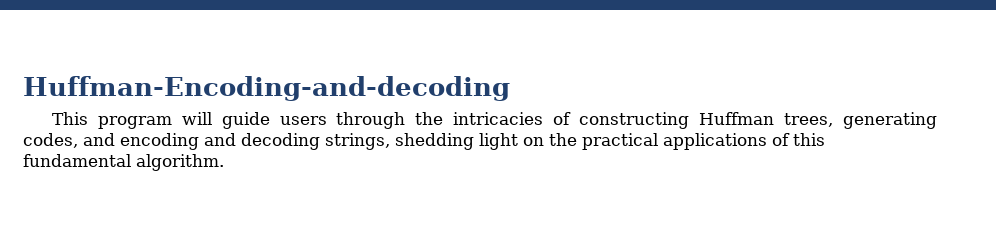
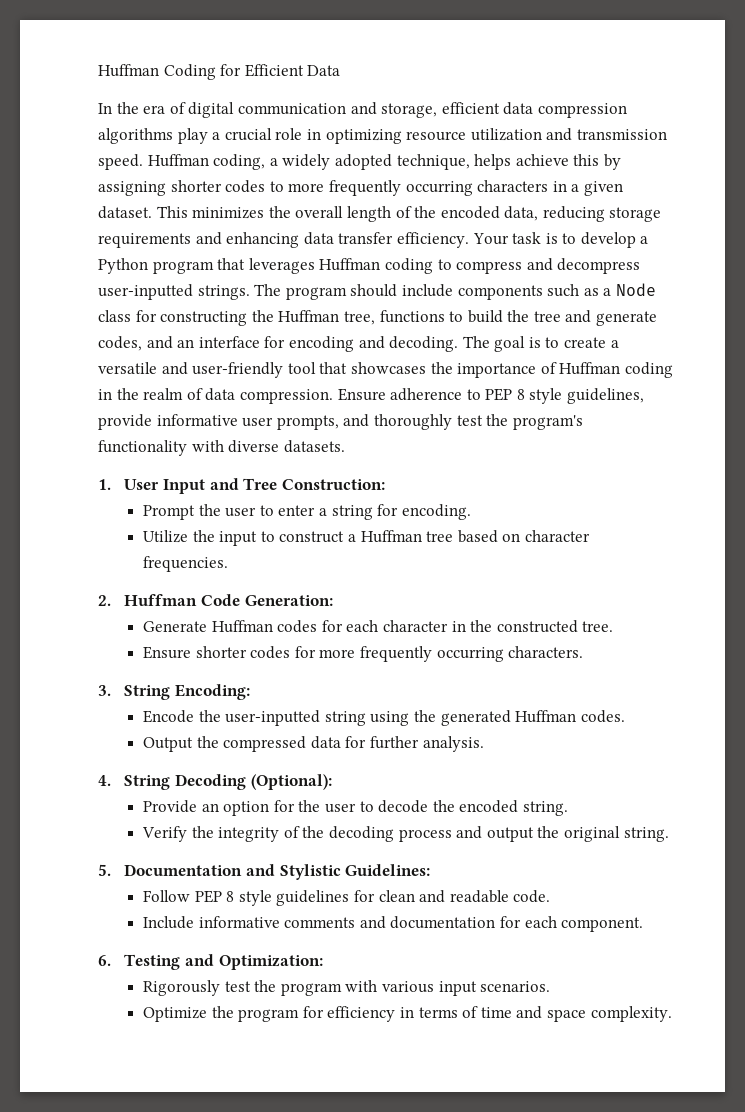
- Huffman-Encoding-and-decoding
- This program will guide users through the intricacies of constructing Huffman trees, generating codes, and encoding and decoding strings, shedding light on the practical applications of this fundamental algorithm.
+ Huffman Coding for Efficient Data
+ In the era of digital communication and storage, efficient data compression algorithms play a crucial role in optimizing resource utilization and transmission speed. Huffman coding, a widely adopted technique, helps achieve this by assigning shorter codes to more frequently occurring characters in a given dataset. This minimizes the overall length of the encoded data, reducing storage requirements and enhancing data transfer efficiency. Your task is to develop a Python program that leverages Huffman coding to compress and decompress user-inputted strings. The program should include components such as a Node class for constructing the Huffman tree, functions to build the tree and generate codes, and an interface for encoding and decoding. The goal is to create a versatile and user-friendly tool that showcases the importance of Huffman coding in the realm of data compression. Ensure adherence to PEP 8 style guidelines, provide informative user prompts, and thoroughly test the program's functionality with diverse datasets.
+ 1. User Input and Tree Construction:
+ Prompt the user to enter a string for encoding.
+ Utilize the input to construct a Huffman tree based on character frequencies.
+ 2. Huffman Code Generation:
+ Generate Huffman codes for each character in the constructed tree.
+ Ensure shorter codes for more frequently occurring characters.
+ 3. String Encoding:
+ Encode the user-inputted string using the generated Huffman codes.
+ Output the compressed data for further analysis.
+ 4. String Decoding (Optional):
+ Provide an option for the user to decode the encoded string.
+ Verify the integrity of the decoding process and output the original string.
+ 5. Documentation and Stylistic Guidelines:
+ Follow PEP 8 style guidelines for clean and readable code.
+ Include informative comments and documentation for each component.
+ 6. Testing and Optimization:
+ Rigorously test the program with various input scenarios.
+ Optimize the program for efficiency in terms of time and space complexity.

